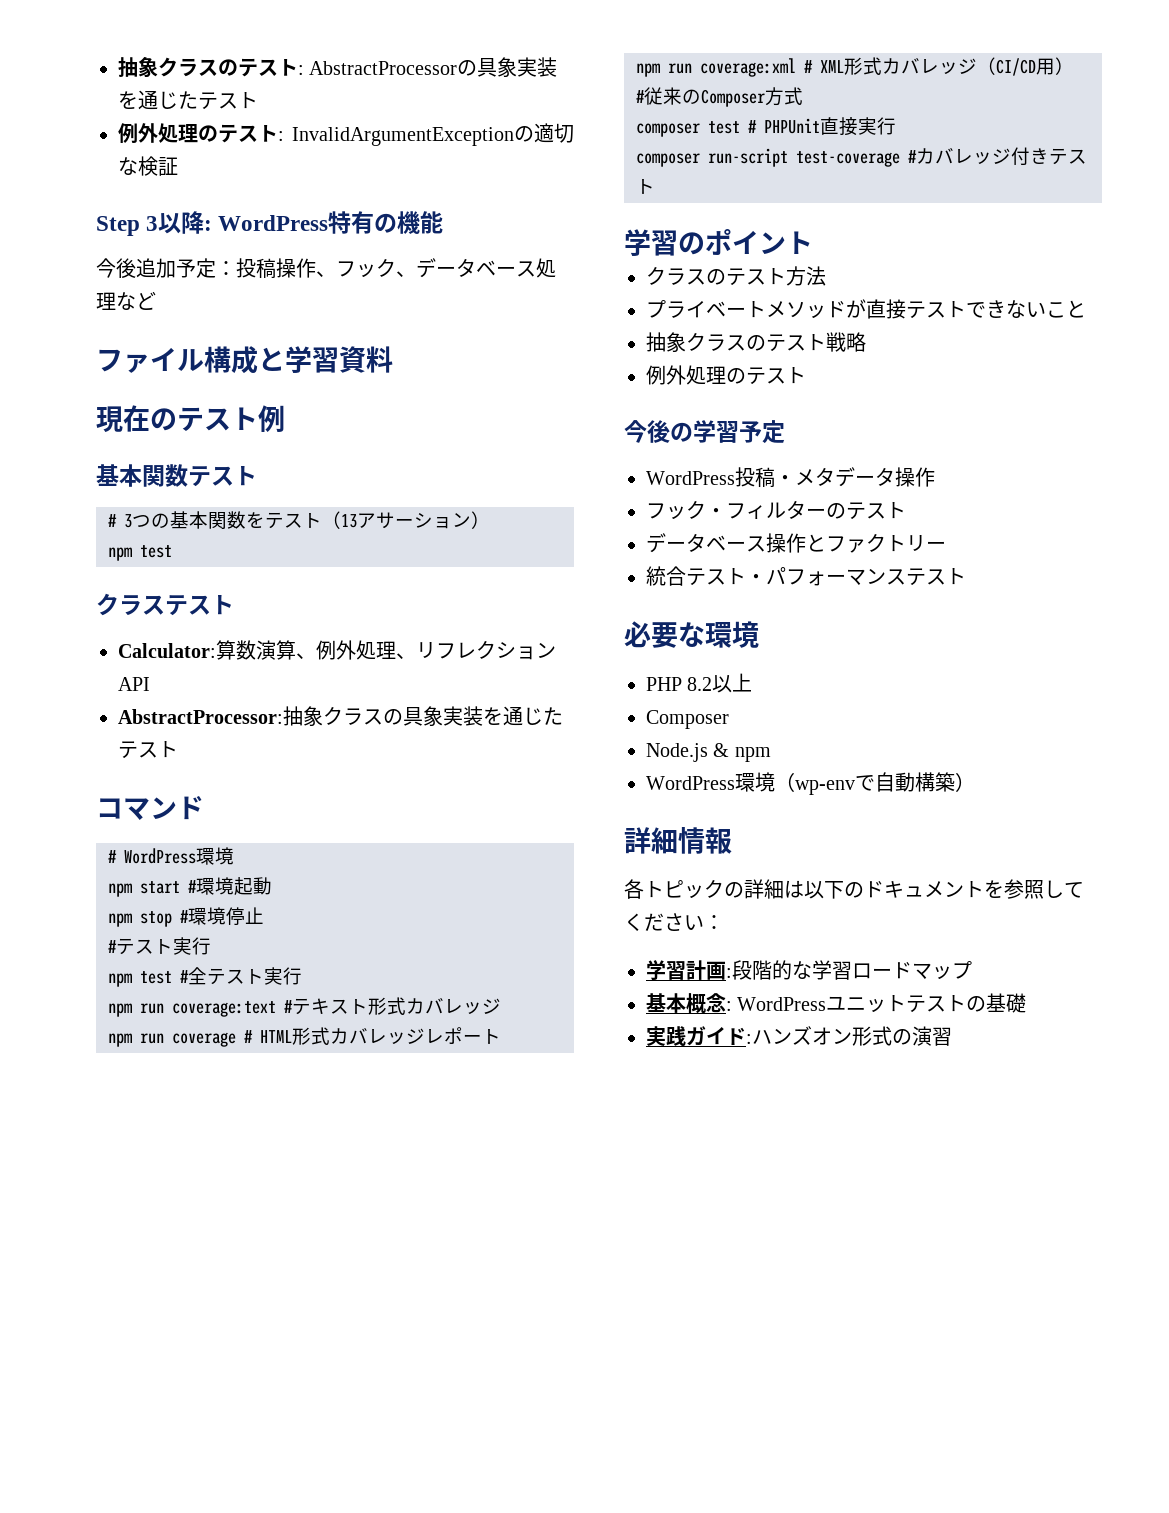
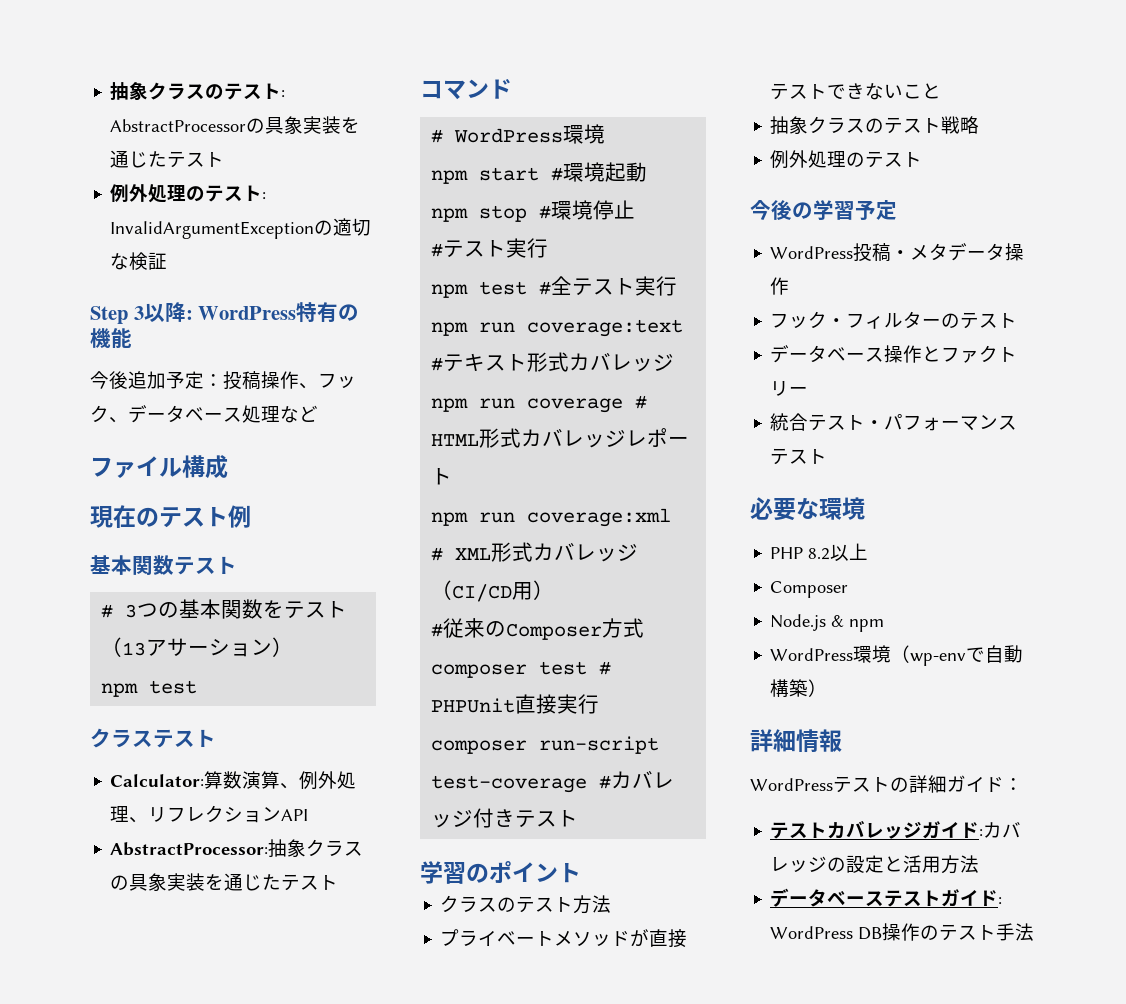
- ファイル構成と学習資料
+ ファイル構成
- 各トピックの詳細は以下のドキュメントを参照してください：
- 学習計画:段階的な学習ロードマップ
- 基本概念: WordPressユニットテストの基礎
- 実践ガイド:ハンズオン形式の演習
+ WordPressテストの詳細ガイド：
+ テストカバレッジガイド:カバレッジの設定と活用方法
+ データベーステストガイド: WordPress DB操作のテスト手法

